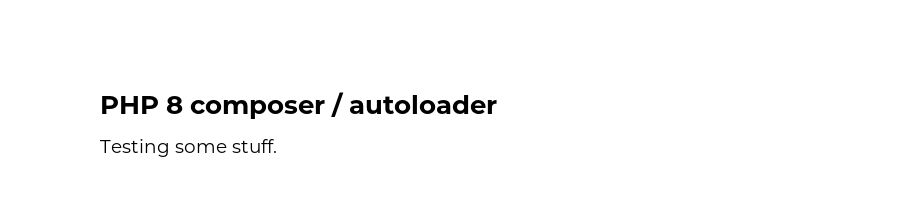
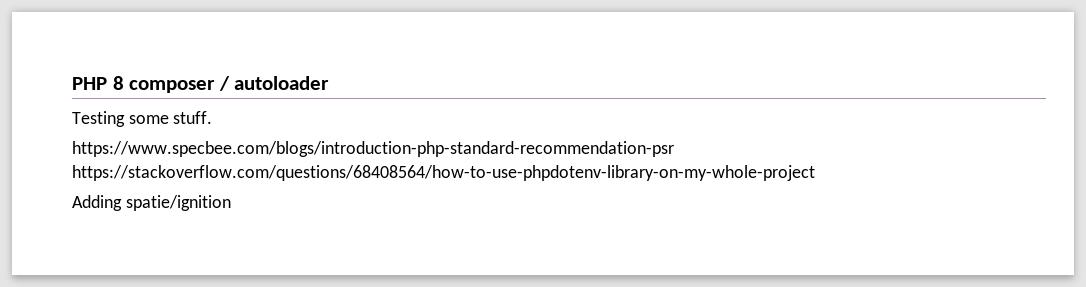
+ https://www.specbee.com/blogs/introduction-php-standard-recommendation-psr https://stackoverflow.com/questions/68408564/how-to-use-phpdotenv-library-on-my-whole-project
+ Adding spatie/ignition

